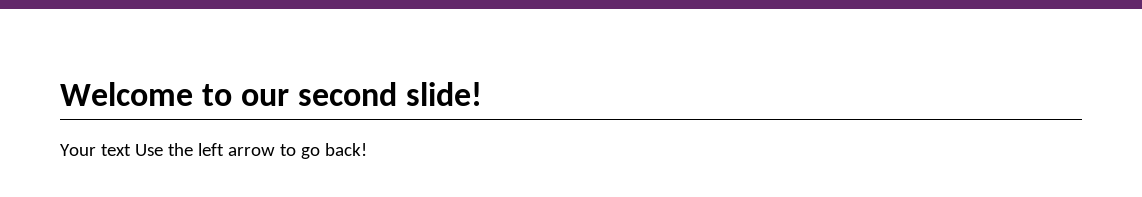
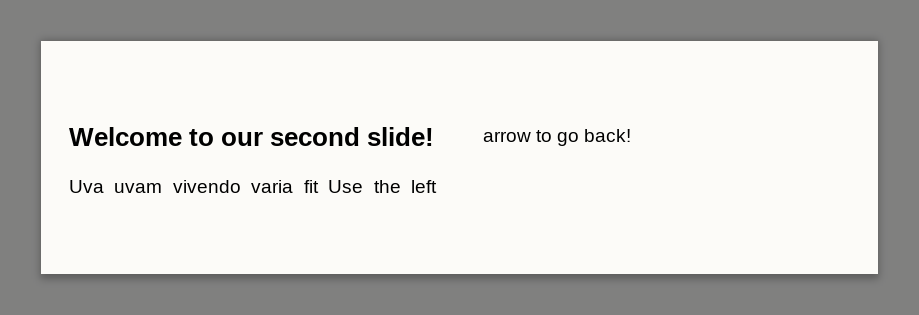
- Your text Use the left arrow to go back!
+ Uva uvam vivendo varia fit Use the left arrow to go back!

